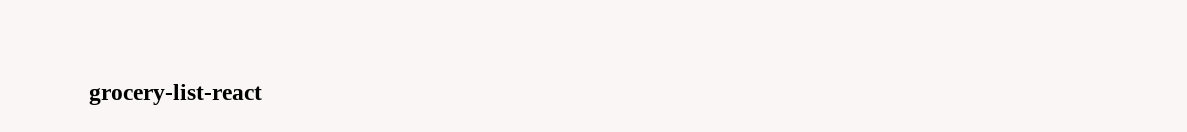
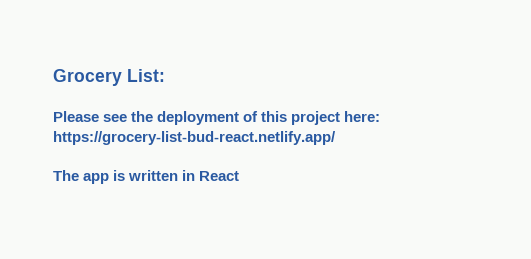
- grocery-list-react
+ Grocery List:
+ Please see the deployment of this project here: https://grocery-list-bud-react.netlify.app/
+ The app is written in React

